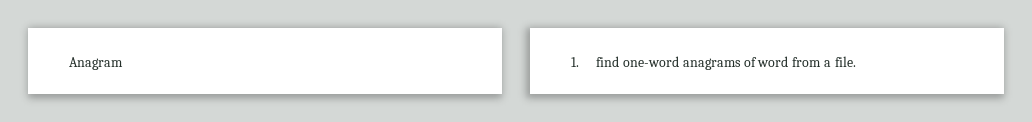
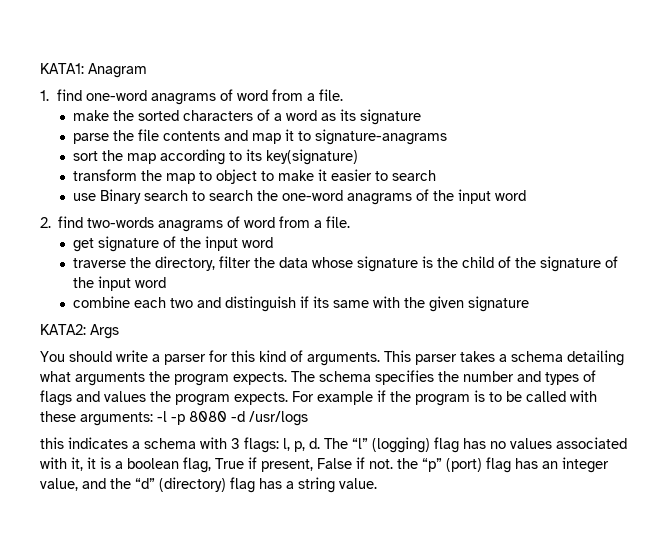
- Anagram
+ KATA1: Anagram
+ make the sorted characters of a word as its signature
+ parse the file contents and map it to signature-anagrams
+ sort the map according to its key(signature)
+ transform the map to object to make it easier to search
+ use Binary search to search the one-word anagrams of the input word
+ 2. find two-words anagrams of word from a file.
+ get signature of the input word
+ traverse the directory, filter the data whose signature is the child of the signature of the input word
+ combine each two and distinguish if its same with the given signature
+ KATA2: Args
+ You should write a parser for this kind of arguments. This parser takes a schema detailing what arguments the program expects. The schema specifies the number and types of flags and values the program expects. For example if the program is to be called with these arguments: -l -p 8080 -d /usr/logs
+ this indicates a schema with 3 flags: l, p, d. The “l” (logging) flag has no values associated with it, it is a boolean flag, True if present, False if not. the “p” (port) flag has an integer value, and the “d” (directory) flag has a string value.

